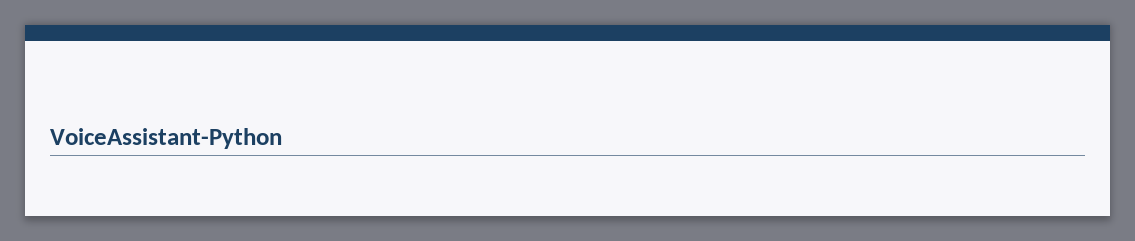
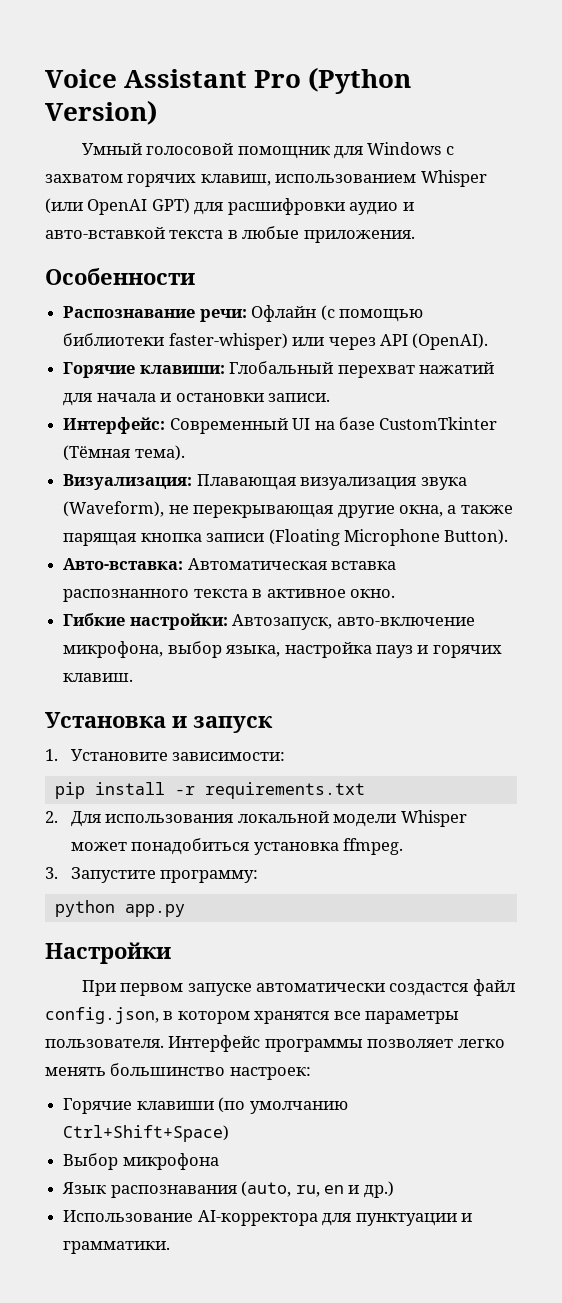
- VoiceAssistant-Python
+ Voice Assistant Pro (Python Version)
+ Умный голосовой помощник для Windows с захватом горячих клавиш, использованием Whisper (или OpenAI GPT) для расшифровки аудио и авто-вставкой текста в любые приложения.
+ Особенности
+ Распознавание речи: Офлайн (с помощью библиотеки faster-whisper) или через API (OpenAI).
+ Горячие клавиши: Глобальный перехват нажатий для начала и остановки записи.
+ Интерфейс: Современный UI на базе CustomTkinter (Тёмная тема).
+ Визуализация: Плавающая визуализация звука (Waveform), не перекрывающая другие окна, а также парящая кнопка записи (Floating Microphone Button).
+ Авто-вставка: Автоматическая вставка распознанного текста в активное окно.
+ Гибкие настройки: Автозапуск, авто-включение микрофона, выбор языка, настройка пауз и горячих клавиш.
+ Установка и запуск
+ 1. Установите зависимости:
+ pip install -r requirements.txt
+ 2. Для использования локальной модели Whisper может понадобиться установка ffmpeg.
+ 3. Запустите программу:
+ python app.py
+ Настройки
+ При первом запуске автоматически создастся файл config.json, в котором хранятся все параметры пользователя. Интерфейс программы позволяет легко менять большинство настроек:
+ Горячие клавиши (по умолчанию Ctrl+Shift+Space)
+ Выбор микрофона
+ Язык распознавания (auto, ru, en и др.)
+ Использование AI-корректора для пунктуации и грамматики.

